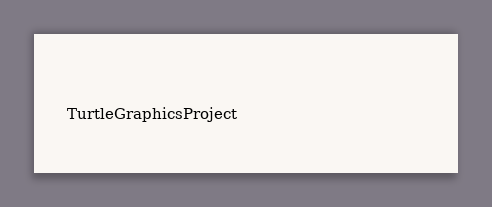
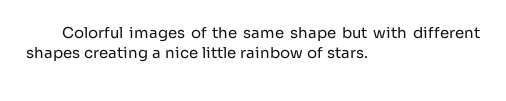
- TurtleGraphicsProject
+ Colorful images of the same shape but with different shapes creating a nice little rainbow of stars.

